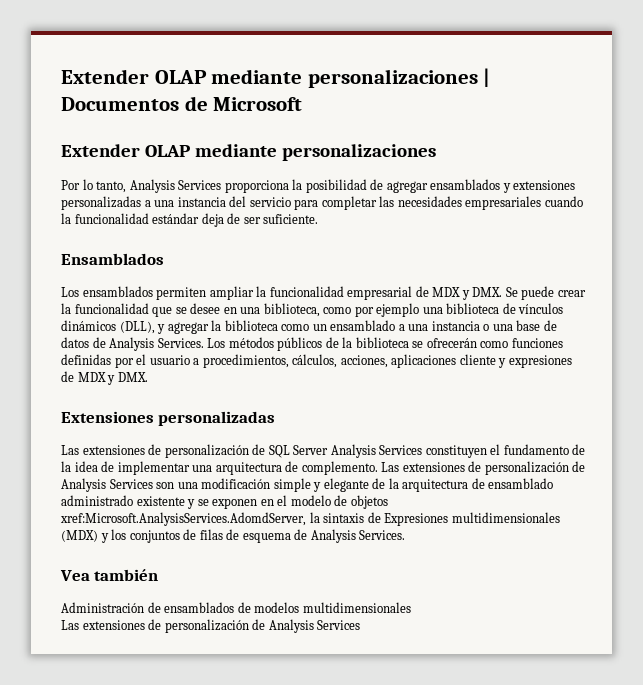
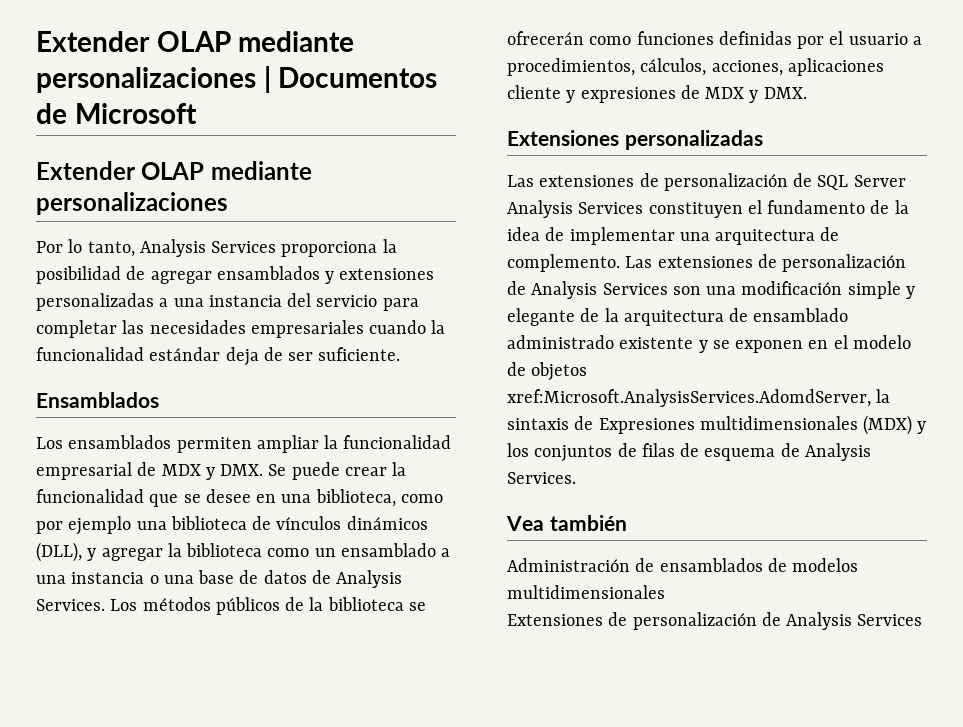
  Administración de ensamblados de modelos multidimensionales
- Las extensiones de personalización de Analysis Services
+ Extensiones de personalización de Analysis Services

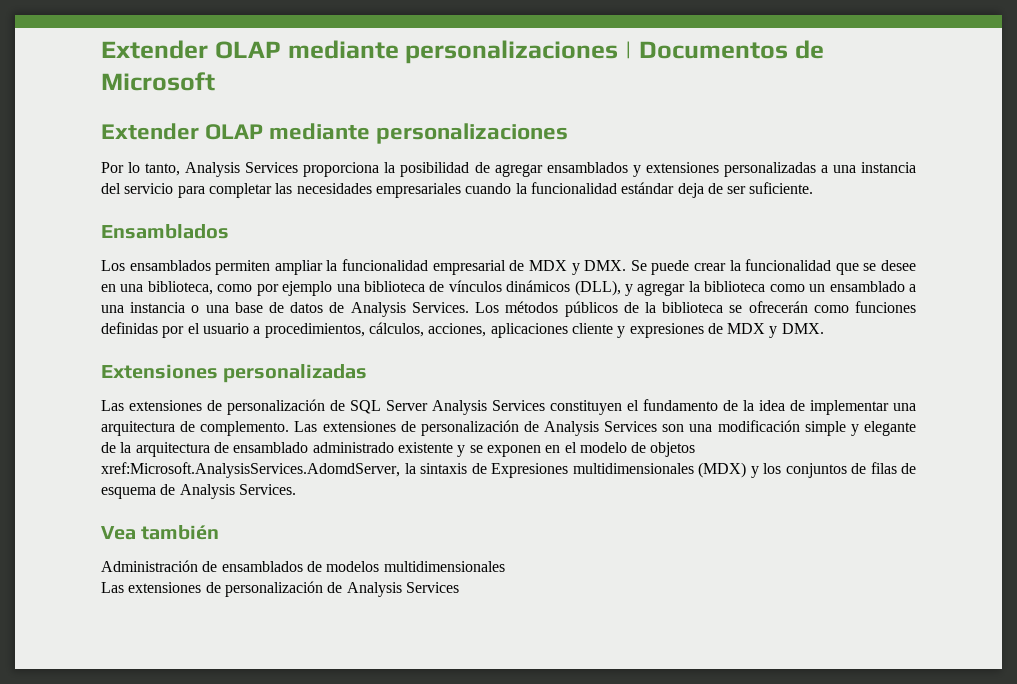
  Administración de ensamblados de modelos multidimensionales
- Extensiones de personalización de Analysis Services
+ Las extensiones de personalización de Analysis Services

